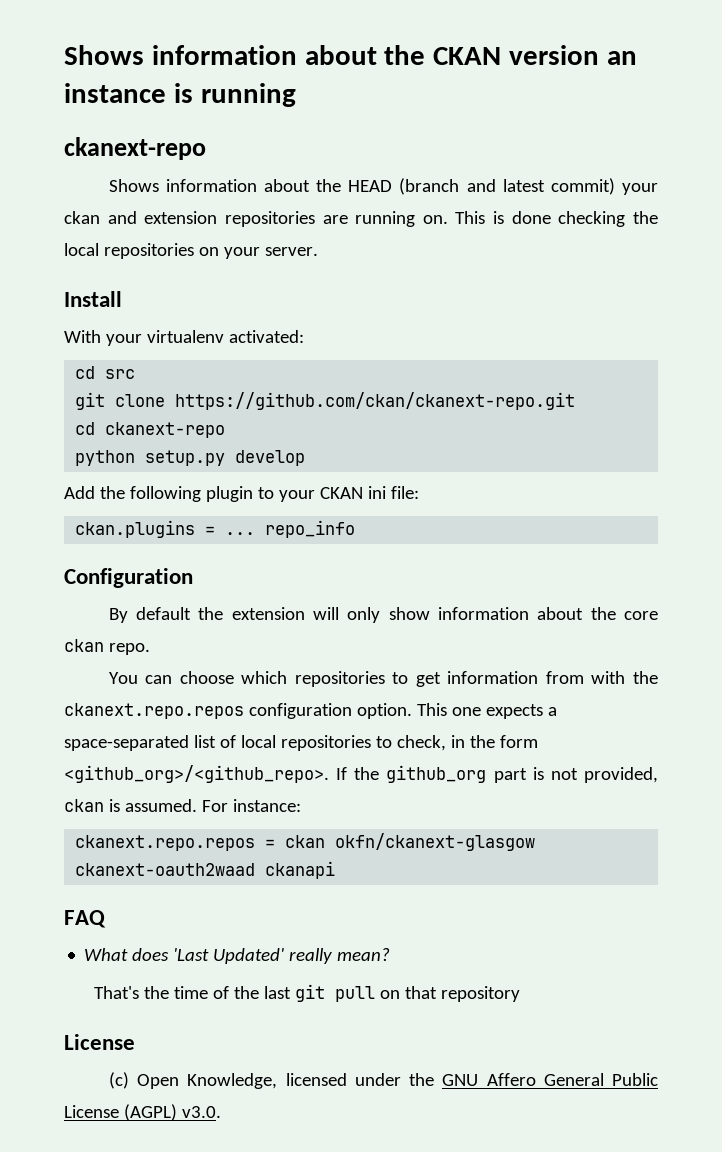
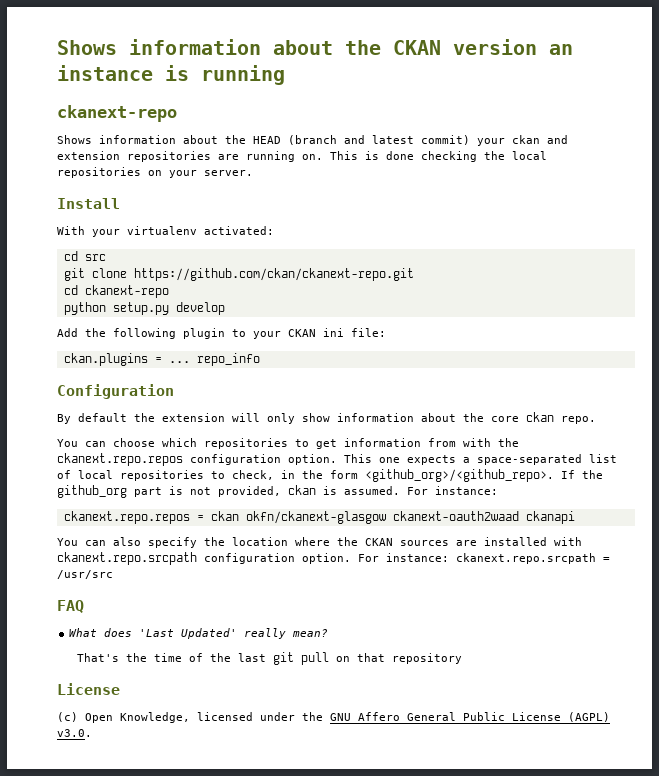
+ You can also specify the location where the CKAN sources are installed with ckanext.repo.srcpath configuration option. For instance: ckanext.repo.srcpath = /usr/src

